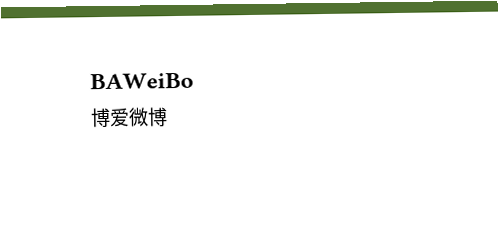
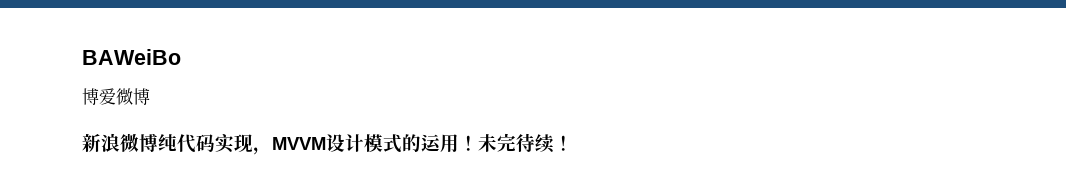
+ 新浪微博纯代码实现，MVVM设计模式的运用！未完待续！

